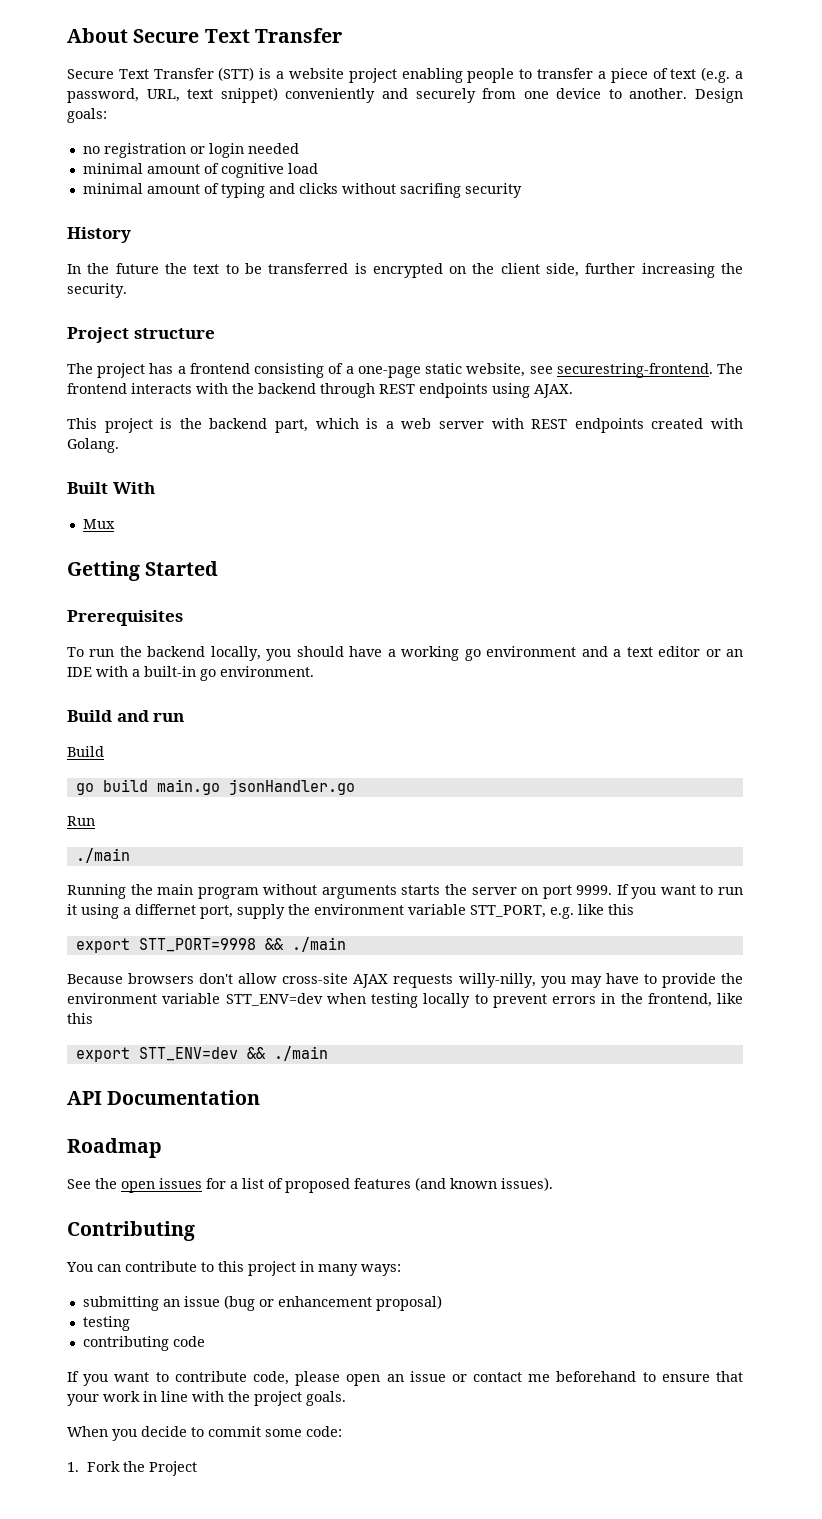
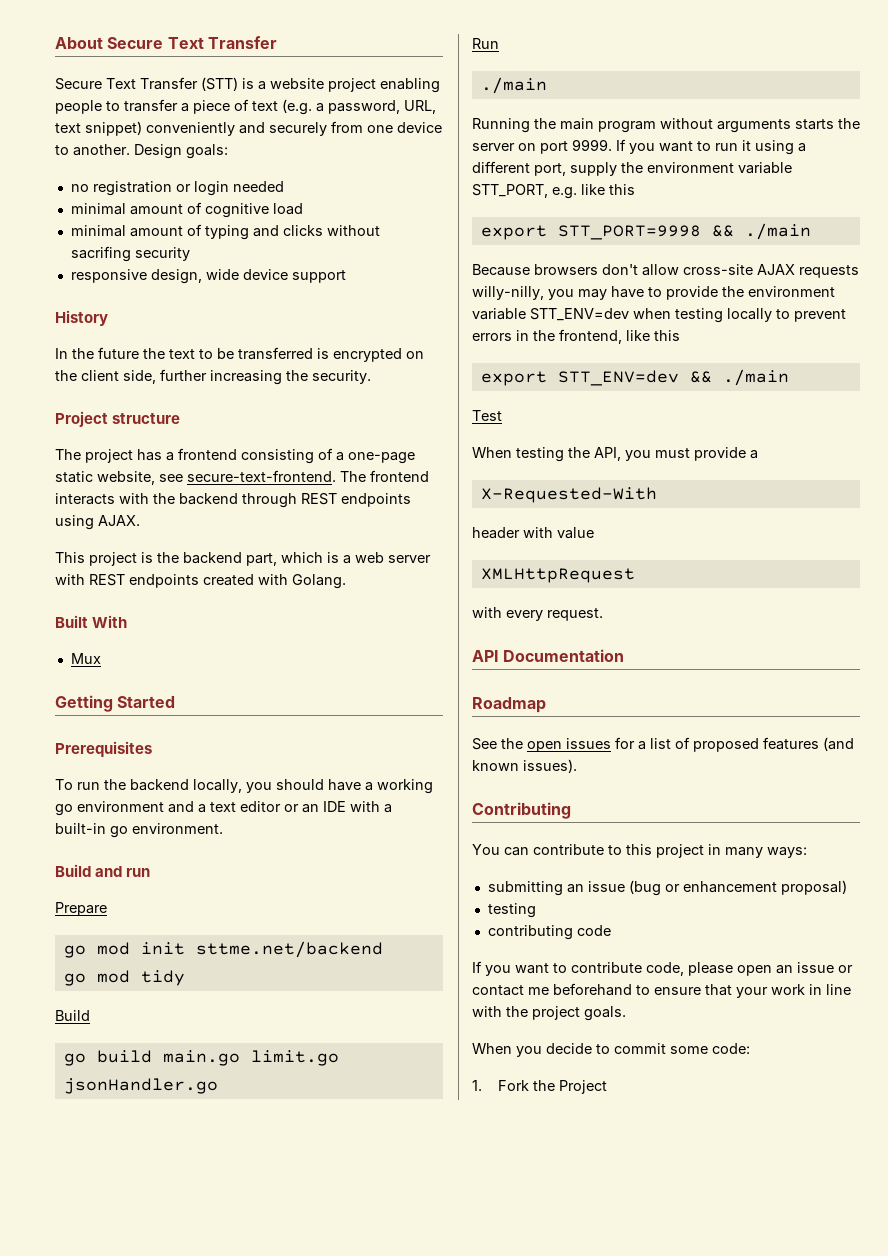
+ responsive design, wide device support
- The project has a frontend consisting of a one-page static website, see securestring-frontend.
+ The project has a frontend consisting of a one-page static website, see secure-text-frontend.
+ Prepare
+ go mod init sttme.net/backend
+ go mod tidy
- go build main.go jsonHandler.go
+ go build main.go limit.go jsonHandler.go
- If you want to run it using a differnet port, supply the environment variable STT_PORT, e.g. like this
+ If you want to run it using a different port, supply the environment variable STT_PORT, e.g. like this
+ Test
+ When testing the API, you must provide a
+ X-Requested-With
+ header with value
+ XMLHttpRequest
+ with every request.

